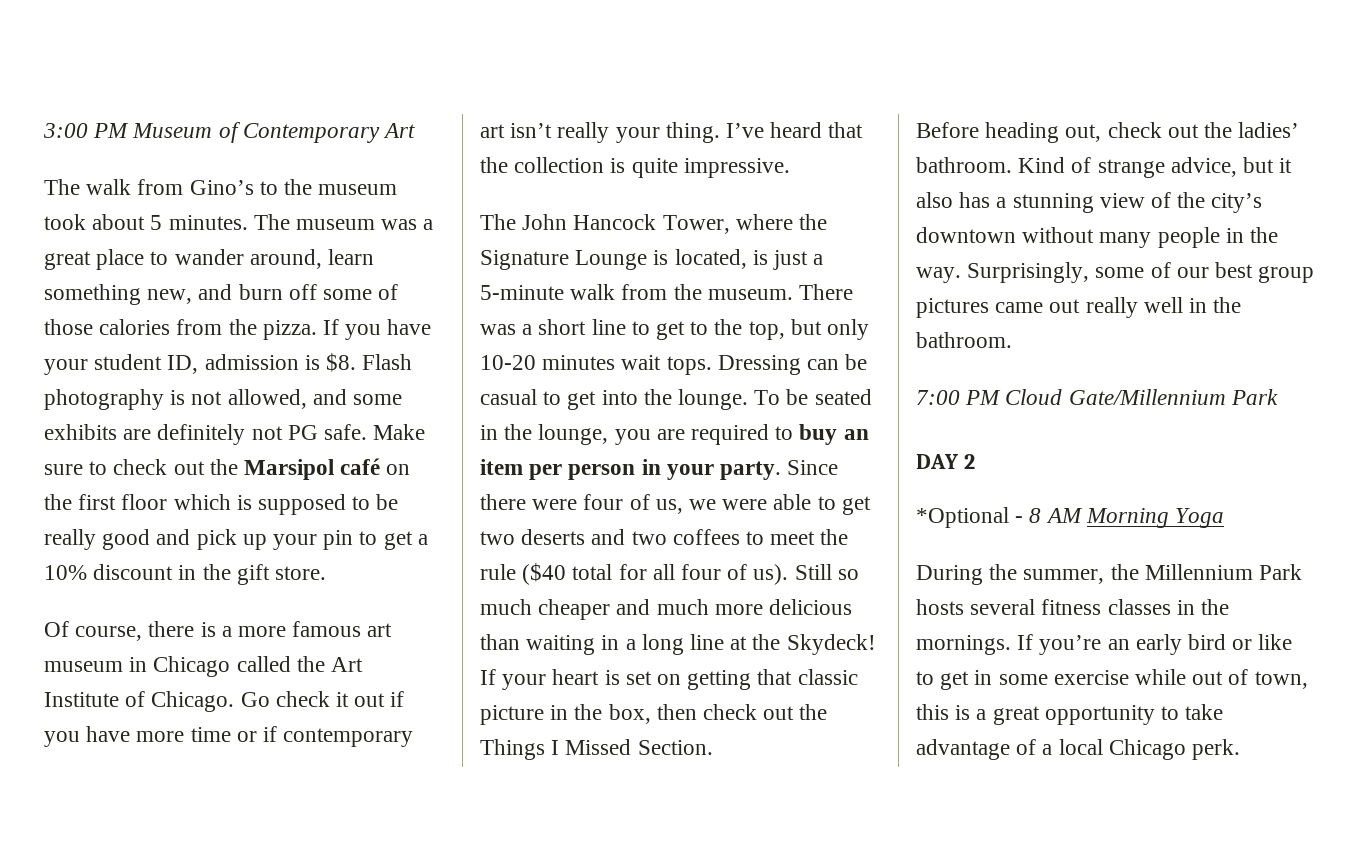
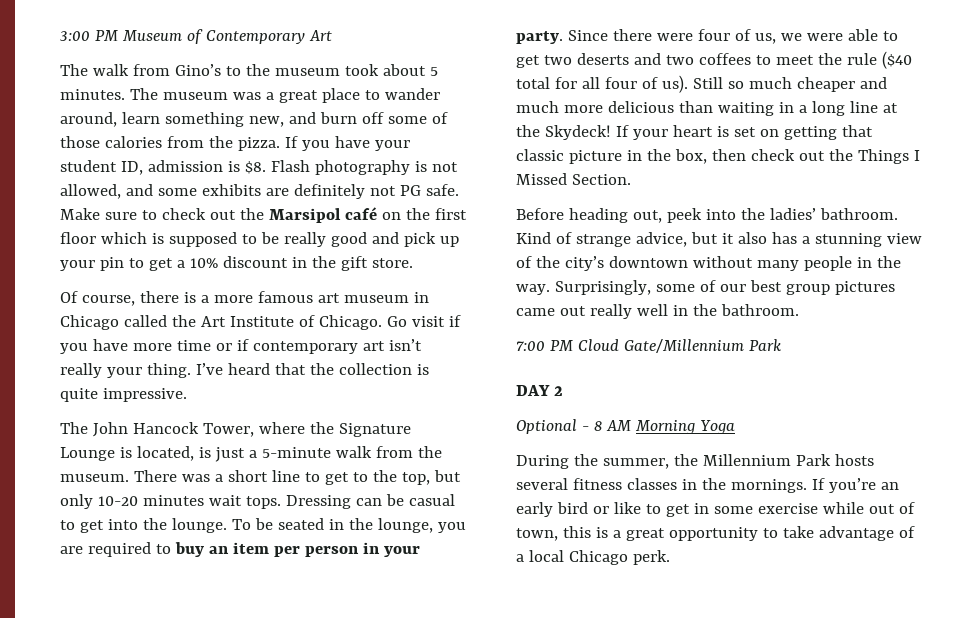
- Go check it out if you have more time or if contemporary art isn’t really your thing.
+ Go visit if you have more time or if contemporary art isn’t really your thing.
- Before heading out, check out the ladies’ bathroom.
+ Before heading out, peek into the ladies’ bathroom.
- *Optional - 8 AM Morning Yoga
+ Optional - 8 AM Morning Yoga

